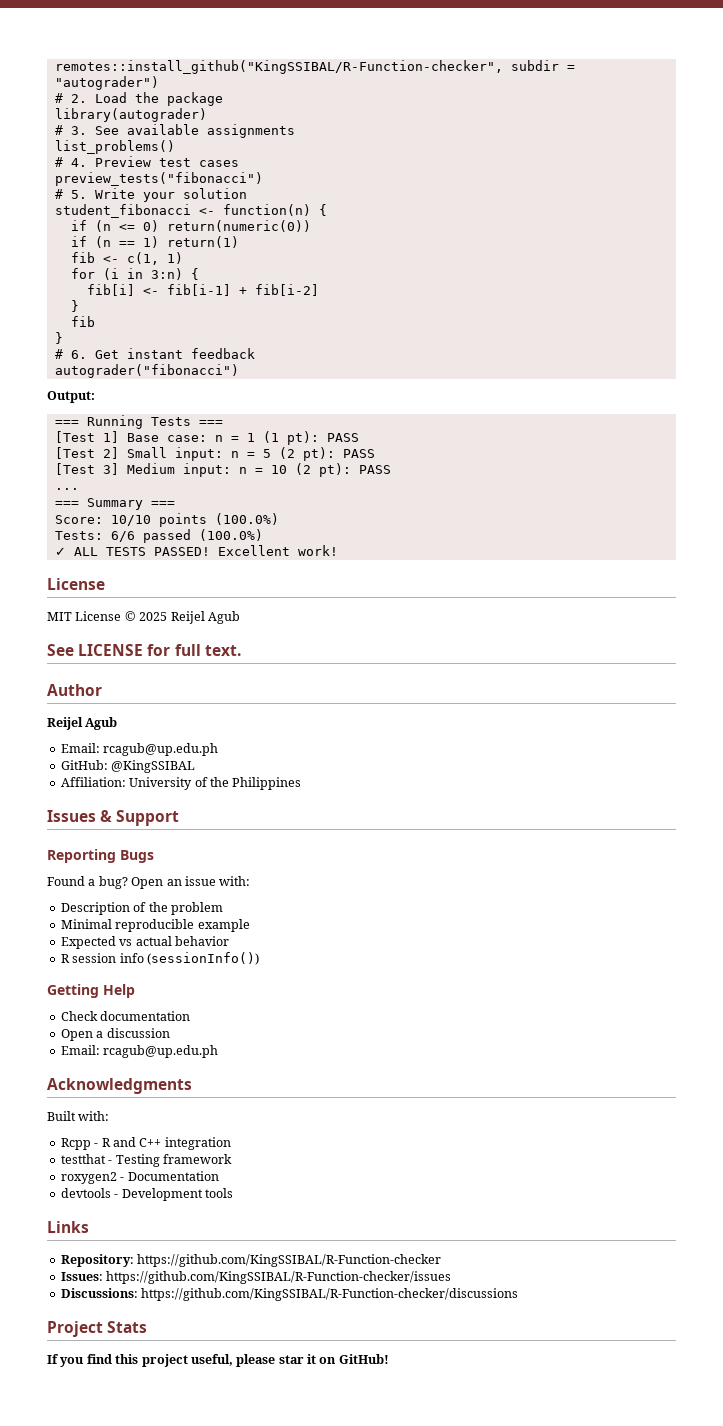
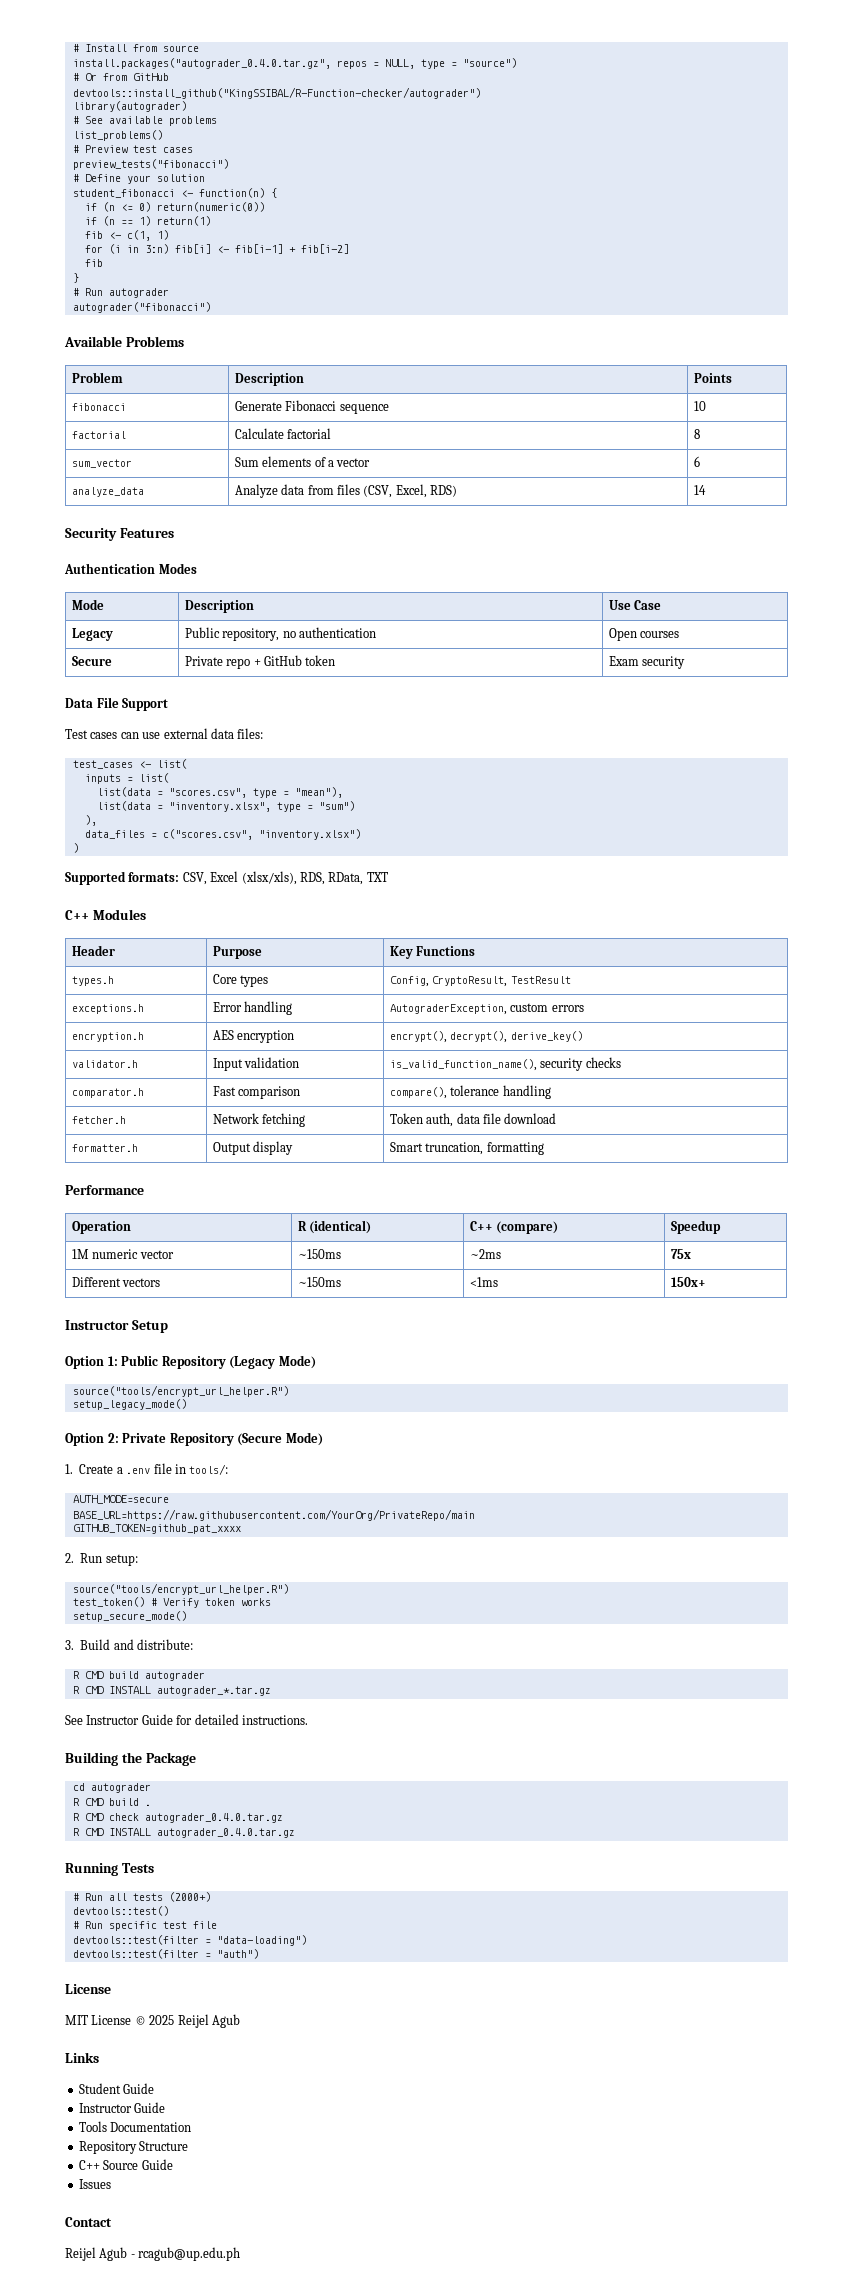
- remotes::install_github("KingSSIBAL/R-Function-checker", subdir = "autograder")
- # 2. Load the package
+ # Install from source
+ install.packages("autograder_0.4.0.tar.gz", repos = NULL, type = "source")
+ # Or from GitHub
+ devtools::install_github("KingSSIBAL/R-Function-checker/autograder")
- # 3. See available assignments
+ # See available problems
- # 4. Preview test cases
+ # Preview test cases
- # 5. Write your solution
+ # Define your solution
- for (i in 3:n) {
- fib[i] <- fib[i-1] + fib[i-2]
- }
+ for (i in 3:n) fib[i] <- fib[i-1] + fib[i-2]
- # 6. Get instant feedback
+ # Run autograder
  autograder("fibonacci")
- Output:
- === Running Tests ===
- [Test 1] Base case: n = 1 (1 pt): PASS
- [Test 2] Small input: n = 5 (2 pt): PASS
- [Test 3] Medium input: n = 10 (2 pt): PASS
- ...
- === Summary ===
- Score: 10/10 points (100.0%)
- Tests: 6/6 passed (100.0%)
- ✓ ALL TESTS PASSED! Excellent work!
+ Available Problems
+ Problem | Description | Points
+ fibonacci | Generate Fibonacci sequence | 10
+ factorial | Calculate factorial | 8
+ sum_vector | Sum elements of a vector | 6
+ analyze_data | Analyze data from files (CSV, Excel, RDS) | 14
+ Security Features
+ Authentication Modes
+ Mode | Description | Use Case
+ Legacy | Public repository, no authentication | Open courses
+ Secure | Private repo + GitHub token | Exam security
+ Data File Support
+ Test cases can use external data files:
+ test_cases <- list(
+ inputs = list(
+ list(data = "scores.csv", type = "mean"),
+ list(data = "inventory.xlsx", type = "sum")
+ ),
+ data_files = c("scores.csv", "inventory.xlsx")
+ )
+ Supported formats: CSV, Excel (xlsx/xls), RDS, RData, TXT
+ C++ Modules
+ Header | Purpose | Key Functions
+ types.h | Core types | Config, CryptoResult, TestResult
+ exceptions.h | Error handling | AutograderException, custom errors
+ encryption.h | AES encryption | encrypt(), decrypt(), derive_key()
+ validator.h | Input validation | is_valid_function_name(), security checks
+ comparator.h | Fast comparison | compare(), tolerance handling
+ fetcher.h | Network fetching | Token auth, data file download
+ formatter.h | Output display | Smart truncation, formatting
+ Performance
+ Operation | R (identical) | C++ (compare) | Speedup
+ 1M numeric vector | ~150ms | ~2ms | 75x
+ Different vectors | ~150ms | <1ms | 150x+
+ Instructor Setup
+ Option 1: Public Repository (Legacy Mode)
+ source("tools/encrypt_url_helper.R")
+ setup_legacy_mode()
+ Option 2: Private Repository (Secure Mode)
+ 1. Create a .env file in tools/:
+ AUTH_MODE=secure
+ BASE_URL=https://raw.githubusercontent.com/YourOrg/PrivateRepo/main
+ GITHUB_TOKEN=github_pat_xxxx
+ 2. Run setup:
+ source("tools/encrypt_url_helper.R")
+ test_token() # Verify token works
+ setup_secure_mode()
+ 3. Build and distribute:
+ R CMD build autograder
+ R CMD INSTALL autograder_*.tar.gz
+ See Instructor Guide for detailed instructions.
+ Building the Package
+ cd autograder
+ R CMD build .
+ R CMD check autograder_0.4.0.tar.gz
+ R CMD INSTALL autograder_0.4.0.tar.gz
+ Running Tests
+ # Run all tests (2000+)
+ devtools::test()
+ # Run specific test file
+ devtools::test(filter = "data-loading")
+ devtools::test(filter = "auth")
- See LICENSE for full text.
- Author
- Reijel Agub
- Email: rcagub@up.edu.ph
- GitHub: @KingSSIBAL
- Affiliation: University of the Philippines
- Issues & Support
- Reporting Bugs
- Found a bug? Open an issue with:
- Description of the problem
- Minimal reproducible example
- Expected vs actual behavior
- R session info (sessionInfo())
- Getting Help
- Check documentation
- Open a discussion
- Email: rcagub@up.edu.ph
- Acknowledgments
- Built with:
- Rcpp - R and C++ integration
- testthat - Testing framework
- roxygen2 - Documentation
- devtools - Development tools
  Links
- Repository: https://github.com/KingSSIBAL/R-Function-checker
- Issues: https://github.com/KingSSIBAL/R-Function-checker/issues
- Discussions: https://github.com/KingSSIBAL/R-Function-checker/discussions
- Project Stats
- If you find this project useful, please star it on GitHub!
+ Student Guide
+ Instructor Guide
+ Tools Documentation
+ Repository Structure
+ C++ Source Guide
+ Issues
+ Contact
+ Reijel Agub - rcagub@up.edu.ph

